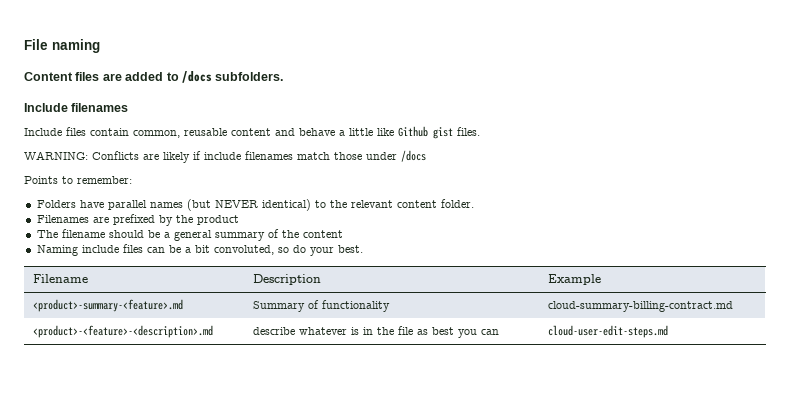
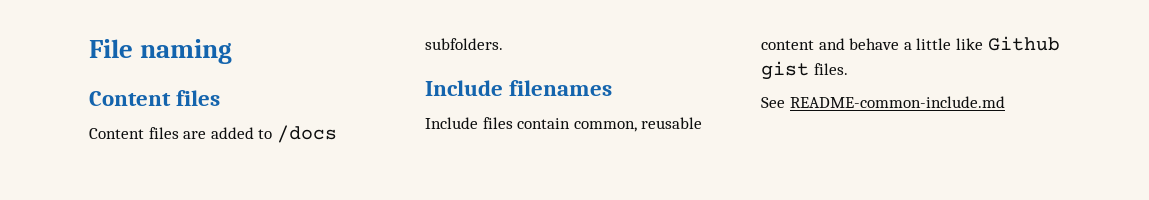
  File naming
+ Content files
- WARNING: Conflicts are likely if include filenames match those under /docs
- Points to remember:
- Folders have parallel names (but NEVER identical) to the relevant content folder.
- Filenames are prefixed by the product
- The filename should be a general summary of the content
- Naming include files can be a bit convoluted, so do your best.
- Filename | Description | Example
- <product>-summary-<feature>.md | Summary of functionality | cloud-summary-billing-contract.md
- <product>-<feature>-<description>.md | describe whatever is in the file as best you can | cloud-user-edit-steps.md
+ See README-common-include.md

